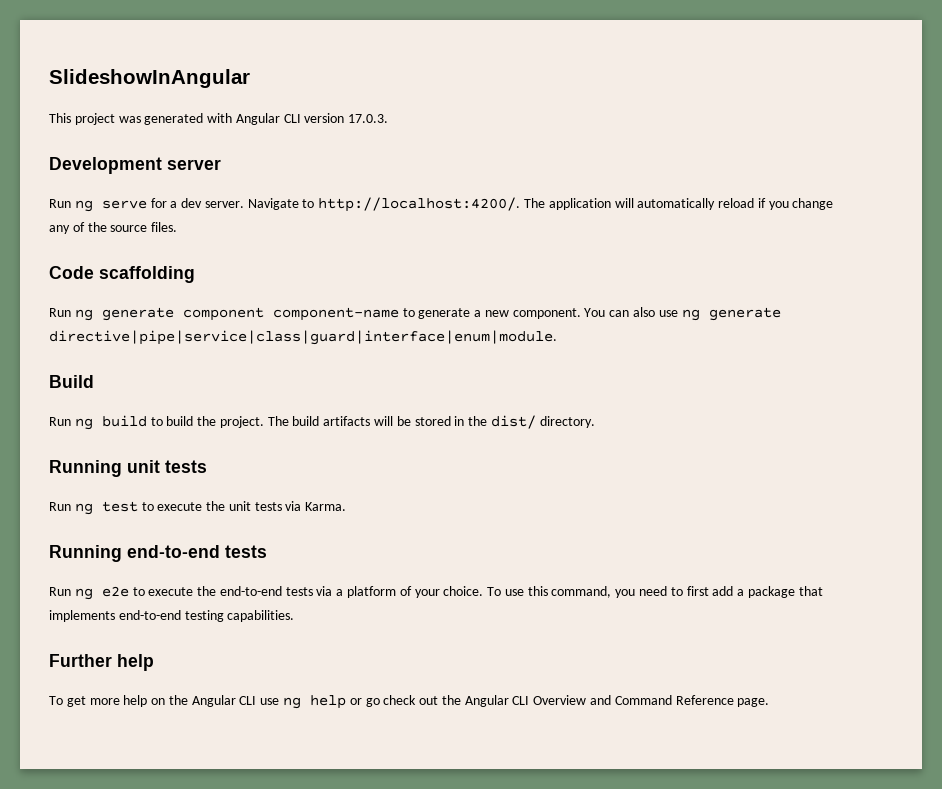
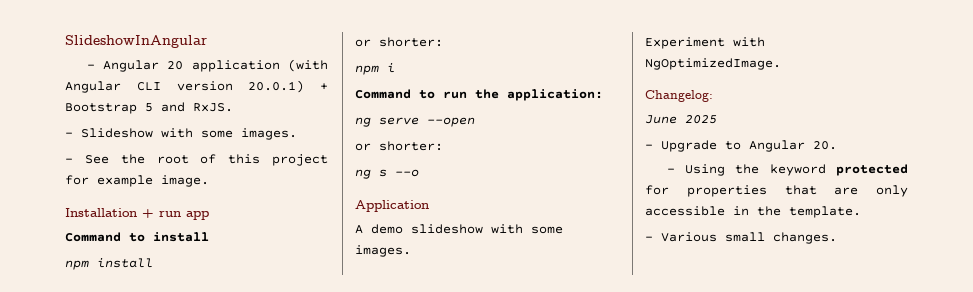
- This project was generated with Angular CLI version 17.0.3.
- Development server
- Run ng serve for a dev server. Navigate to http://localhost:4200/. The application will automatically reload if you change any of the source files.
- Code scaffolding
- Run ng generate component component-name to generate a new component. You can also use ng generate directive|pipe|service|class|guard|interface|enum|module.
- Build
- Run ng build to build the project. The build artifacts will be stored in the dist/ directory.
- Running unit tests
- Run ng test to execute the unit tests via Karma.
- Running end-to-end tests
- Run ng e2e to execute the end-to-end tests via a platform of your choice. To use this command, you need to first add a package that implements end-to-end testing capabilities.
- Further help
- To get more help on the Angular CLI use ng help or go check out the Angular CLI Overview and Command Reference page.
+ - Angular 20 application (with Angular CLI version 20.0.1) + Bootstrap 5 and RxJS.
+ - Slideshow with some images.
+ - See the root of this project for example image.
+ Installation + run app
+ Command to install
+ npm install
+ or shorter:
+ npm i
+ Command to run the application:
+ ng serve --open
+ or shorter:
+ ng s --o
+ Application
+ A demo slideshow with some images.
+ Experiment with NgOptimizedImage.
+ Changelog:
+ June 2025
+ - Upgrade to Angular 20.
+ - Using the keyword protected for properties that are only accessible in the template.
+ - Various small changes.

